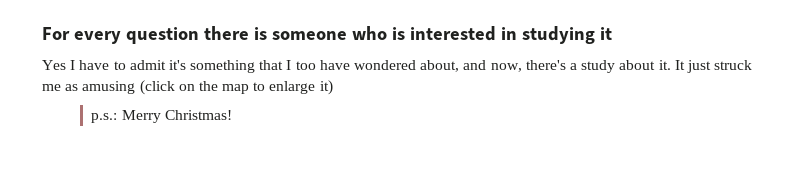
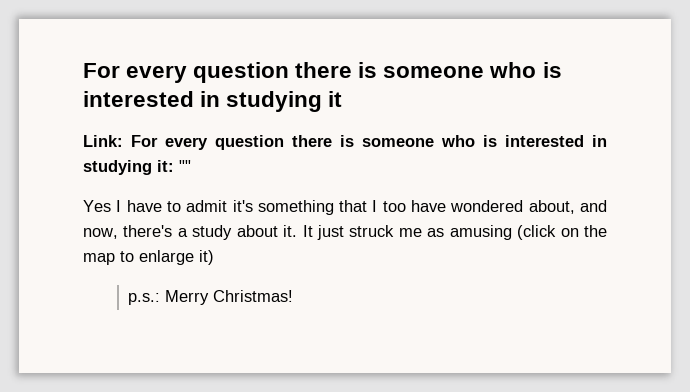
+ Link: For every question there is someone who is interested in studying it: ""

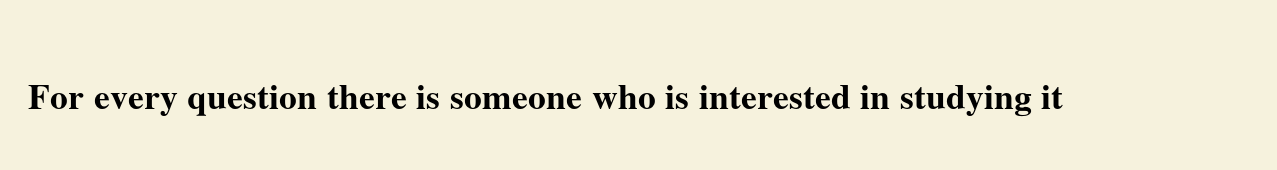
- Link: For every question there is someone who is interested in studying it: ""
- Yes I have to admit it's something that I too have wondered about, and now, there's a study about it. It just struck me as amusing (click on the map to enlarge it)
- p.s.: Merry Christmas!

